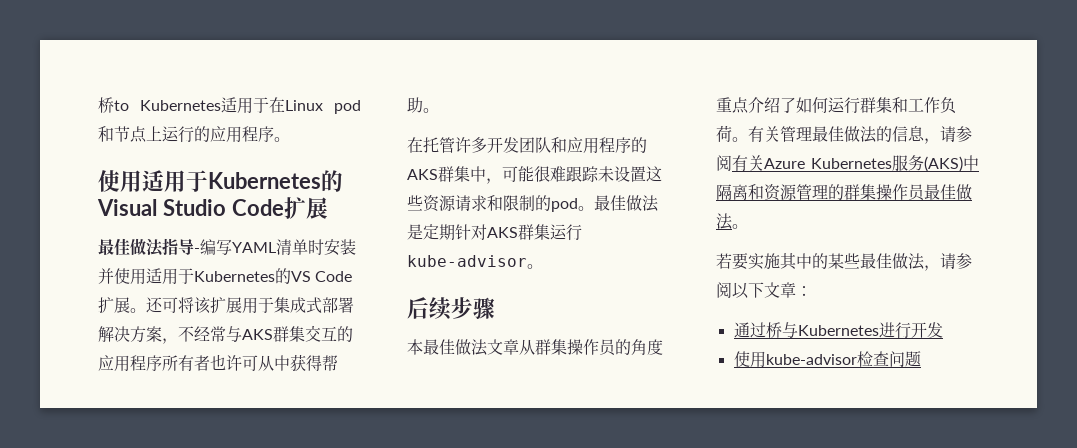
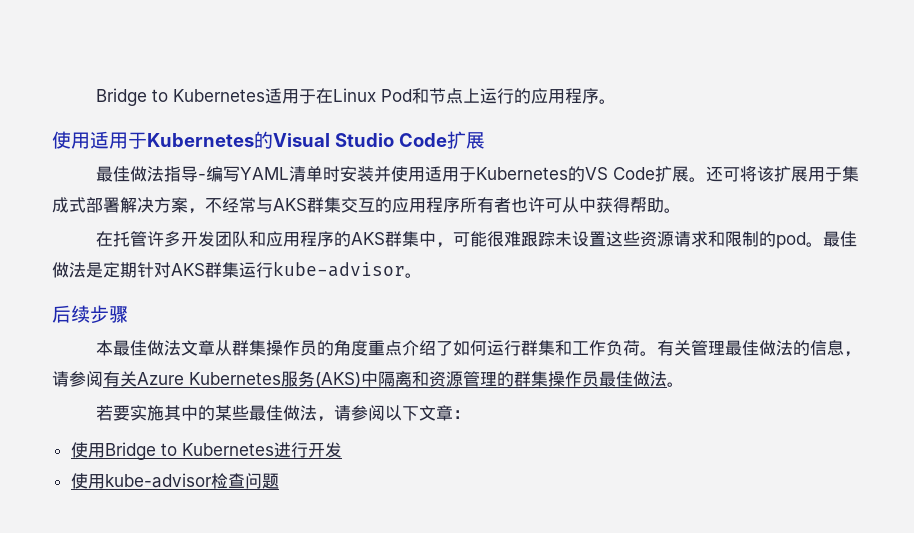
- 桥to Kubernetes适用于在Linux pod和节点上运行的应用程序。
+ Bridge to Kubernetes适用于在Linux Pod和节点上运行的应用程序。
- 通过桥与Kubernetes进行开发
+ 使用Bridge to Kubernetes进行开发

